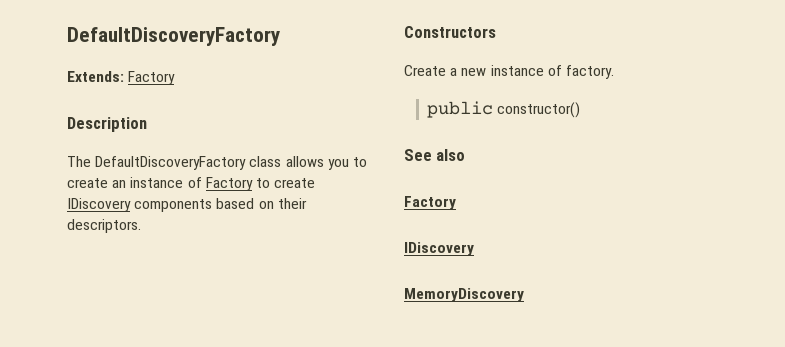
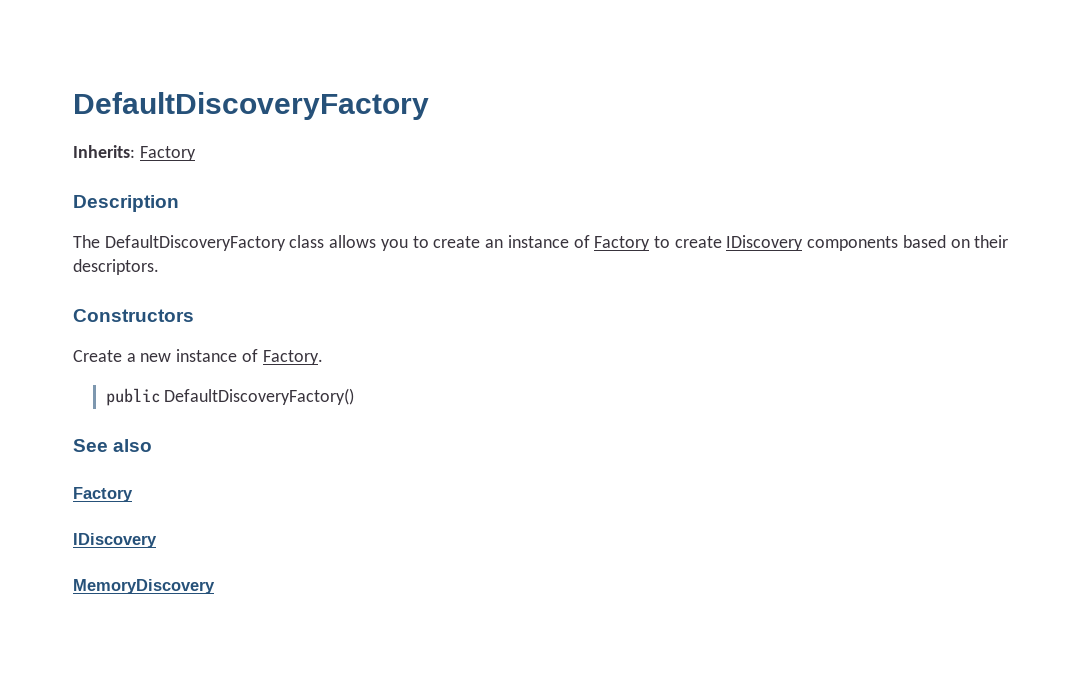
- Extends: Factory
+ Inherits: Factory
- Create a new instance of factory.
+ Create a new instance of Factory.
- public constructor()
+ public DefaultDiscoveryFactory()

